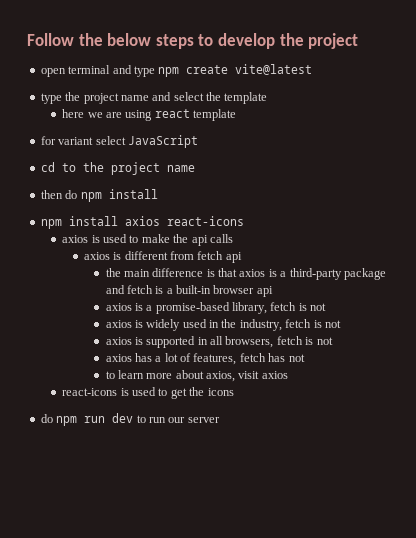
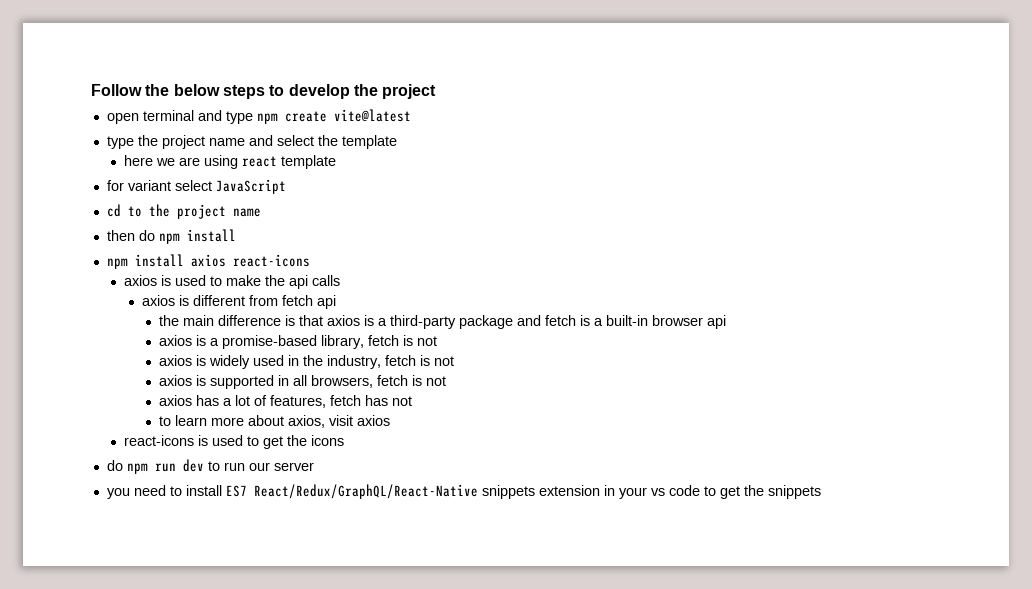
+ you need to install ES7 React/Redux/GraphQL/React-Native snippets extension in your vs code to get the snippets

